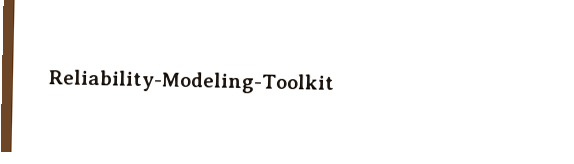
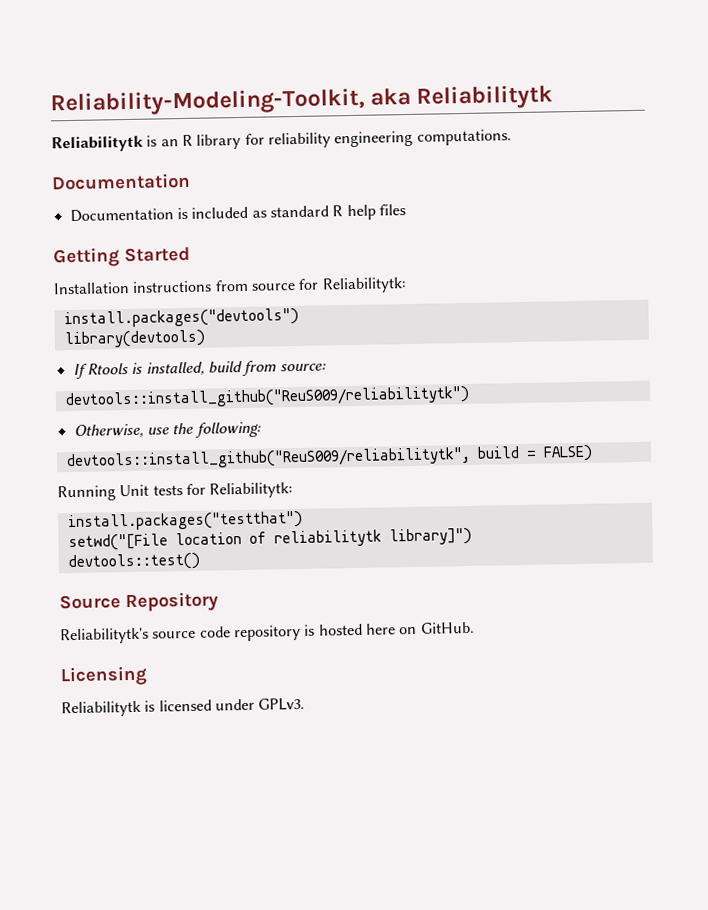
- Reliability-Modeling-Toolkit
+ Reliability-Modeling-Toolkit, aka Reliabilitytk
+ Reliabilitytk is an R library for reliability engineering computations.
+ Documentation
+ Documentation is included as standard R help files
+ Getting Started
+ Installation instructions from source for Reliabilitytk:
+ install.packages("devtools")
+ library(devtools)
+ If Rtools is installed, build from source:
+ devtools::install_github("ReuS009/reliabilitytk")
+ Otherwise, use the following:
+ devtools::install_github("ReuS009/reliabilitytk", build = FALSE)
+ Running Unit tests for Reliabilitytk:
+ install.packages("testthat")
+ setwd("[File location of reliabilitytk library]")
+ devtools::test()
+ Source Repository
+ Reliabilitytk's source code repository is hosted here on GitHub.
+ Licensing
+ Reliabilitytk is licensed under GPLv3.

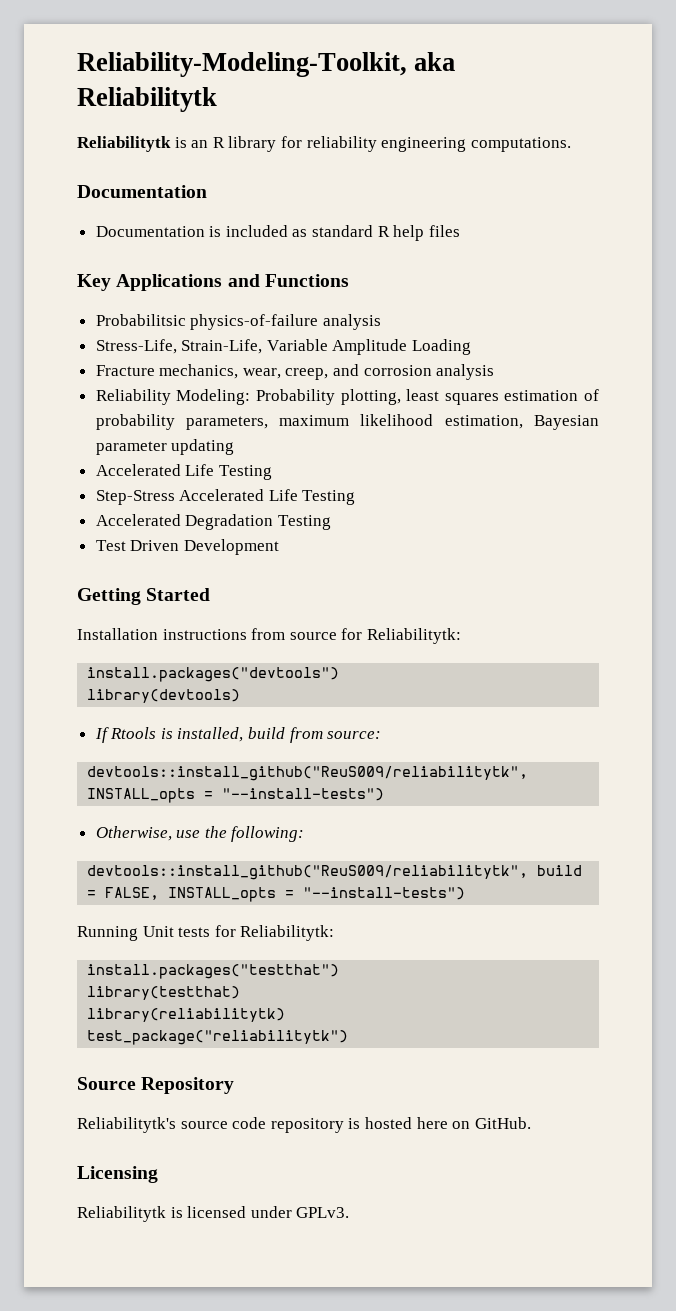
+ Key Applications and Functions
+ Probabilitsic physics-of-failure analysis
+ Stress-Life, Strain-Life, Variable Amplitude Loading
+ Fracture mechanics, wear, creep, and corrosion analysis
+ Reliability Modeling: Probability plotting, least squares estimation of probability parameters, maximum likelihood estimation, Bayesian parameter updating
+ Accelerated Life Testing
+ Step-Stress Accelerated Life Testing
+ Accelerated Degradation Testing
+ Test Driven Development
- devtools::install_github("ReuS009/reliabilitytk")
+ devtools::install_github("ReuS009/reliabilitytk", INSTALL_opts = "--install-tests")
- devtools::install_github("ReuS009/reliabilitytk", build = FALSE)
+ devtools::install_github("ReuS009/reliabilitytk", build = FALSE, INSTALL_opts = "--install-tests")
- setwd("[File location of reliabilitytk library]")
- devtools::test()
+ library(testthat)
+ library(reliabilitytk)
+ test_package("reliabilitytk")

